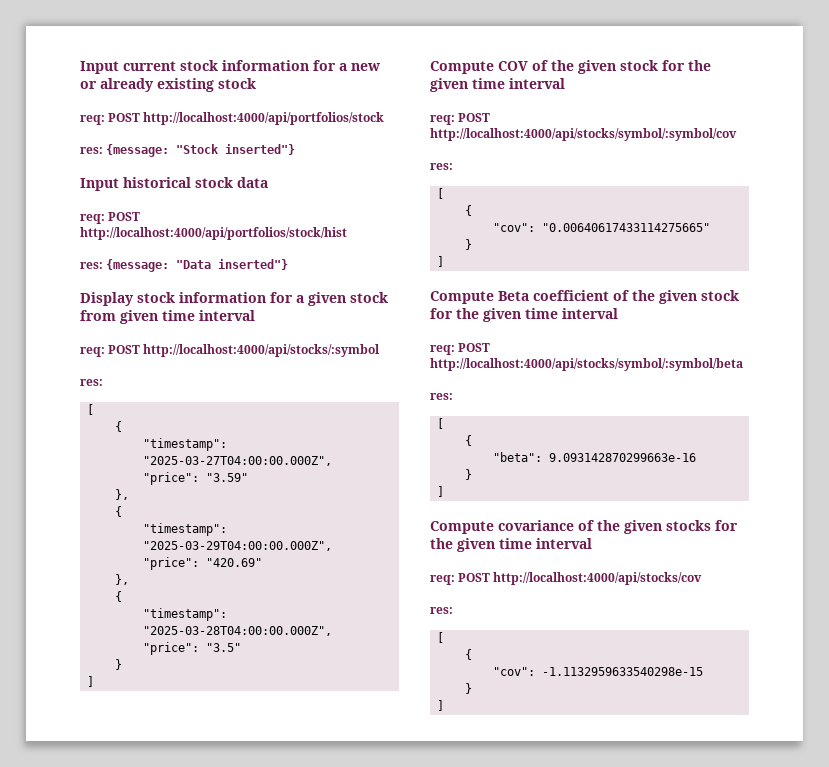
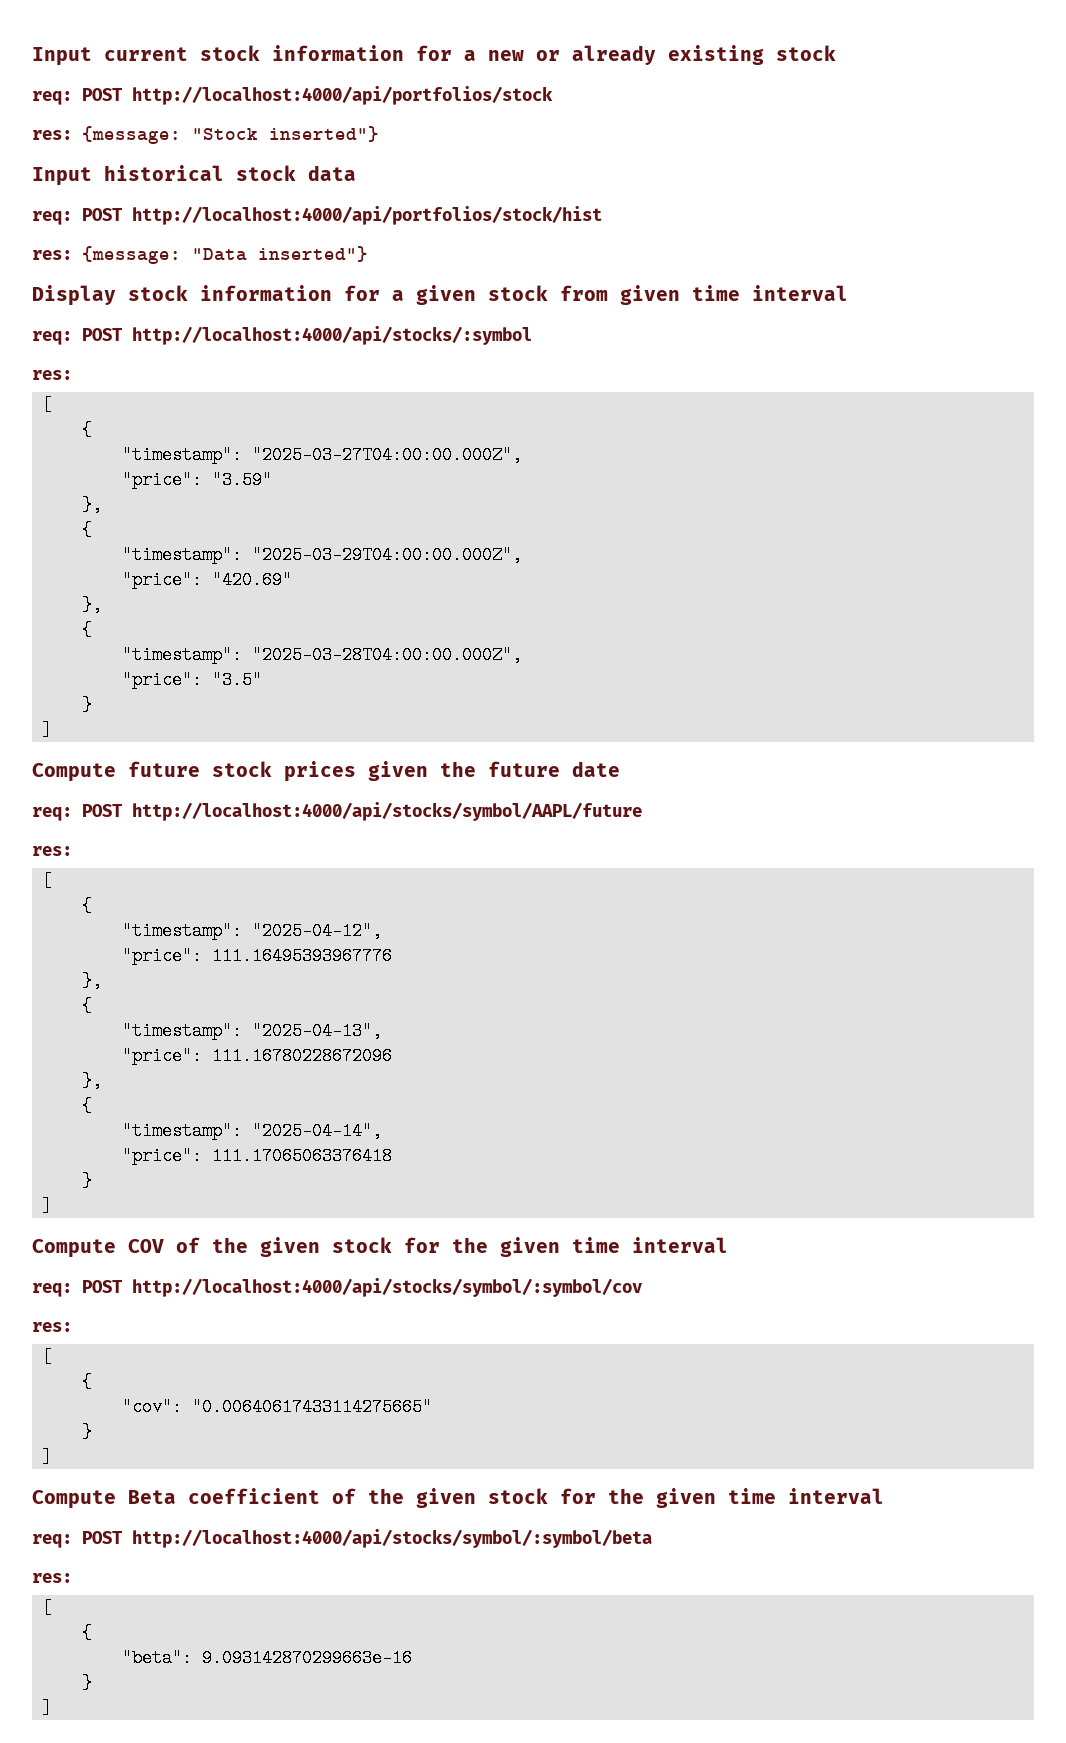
+ Compute future stock prices given the future date
+ req: POST http://localhost:4000/api/stocks/symbol/AAPL/future
+ res:
+ [
+ {
+ "timestamp": "2025-04-12",
+ "price": 111.16495393967776
+ },
+ {
+ "timestamp": "2025-04-13",
+ "price": 111.16780228672096
+ },
+ {
+ "timestamp": "2025-04-14",
+ "price": 111.17065063376418
+ }
+ ]
- Compute covariance of the given stocks for the given time interval
- req: POST http://localhost:4000/api/stocks/cov
- res:
- [
- {
- "cov": -1.1132959633540298e-15
- }
- ]

